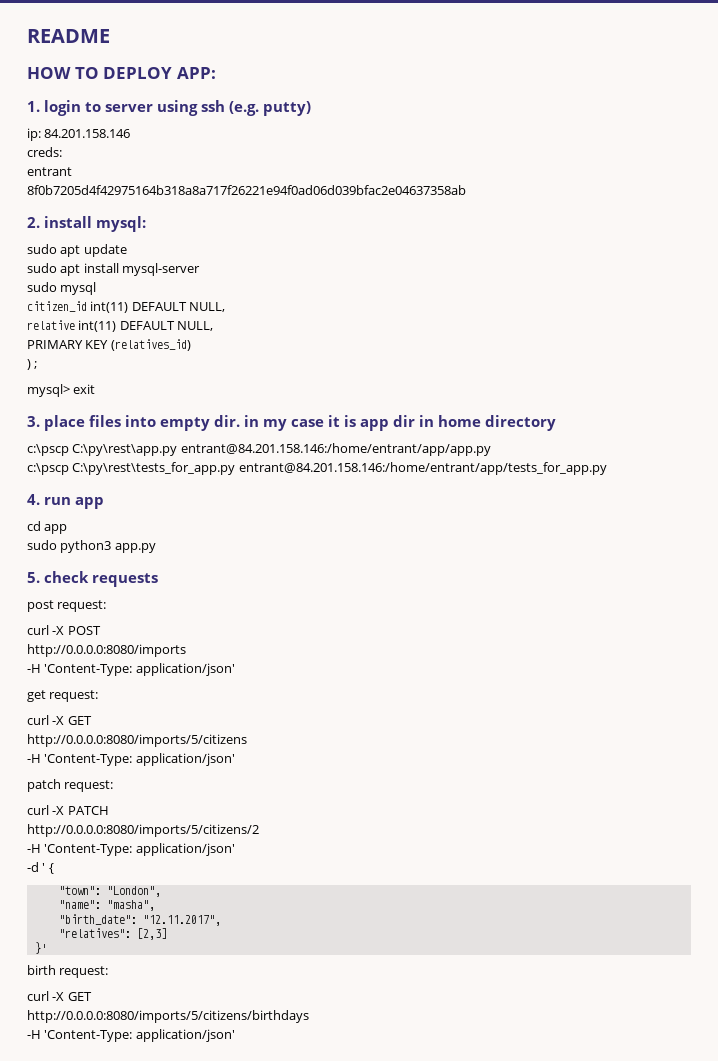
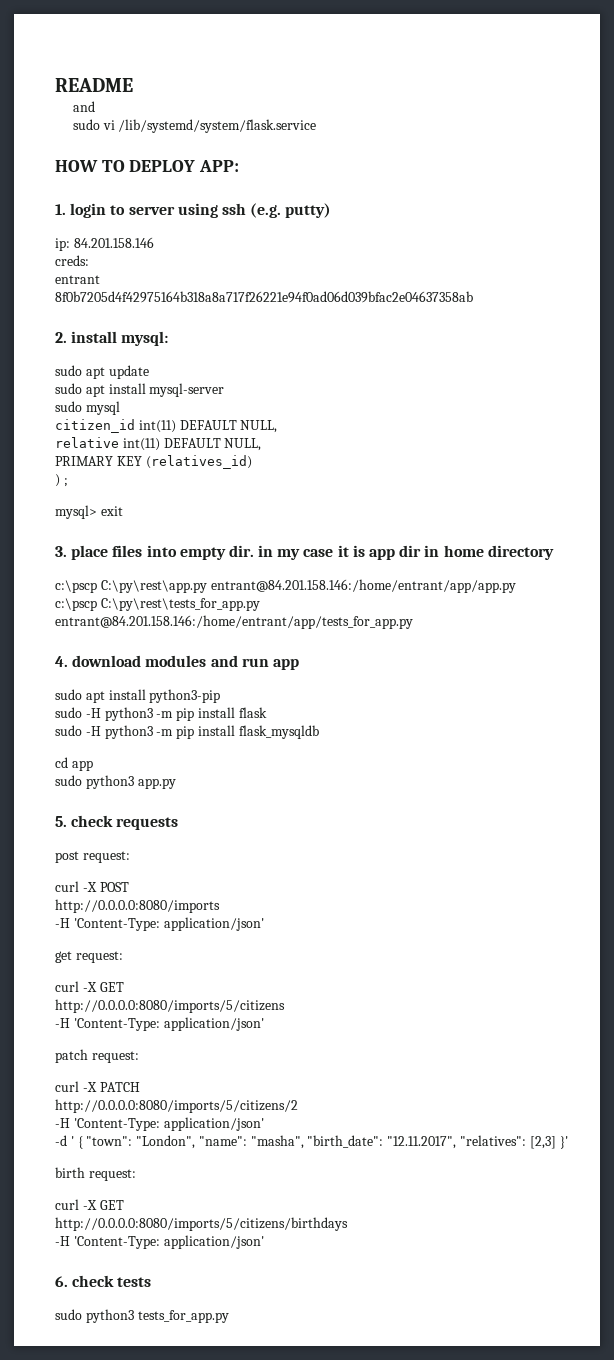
  README
+ and
+ sudo vi /lib/systemd/system/flask.service
- 4. run app
+ 4. download modules and run app
+ sudo apt install python3-pip
+ sudo -H python3 -m pip install flask
+ sudo -H python3 -m pip install flask_mysqldb
- -d ' {
- "town": "London",
- "name": "masha",
- "birth_date": "12.11.2017",
- "relatives": [2,3]
- }'
+ -d ' { "town": "London", "name": "masha", "birth_date": "12.11.2017", "relatives": [2,3] }'
+ 6. check tests
+ sudo python3 tests_for_app.py

